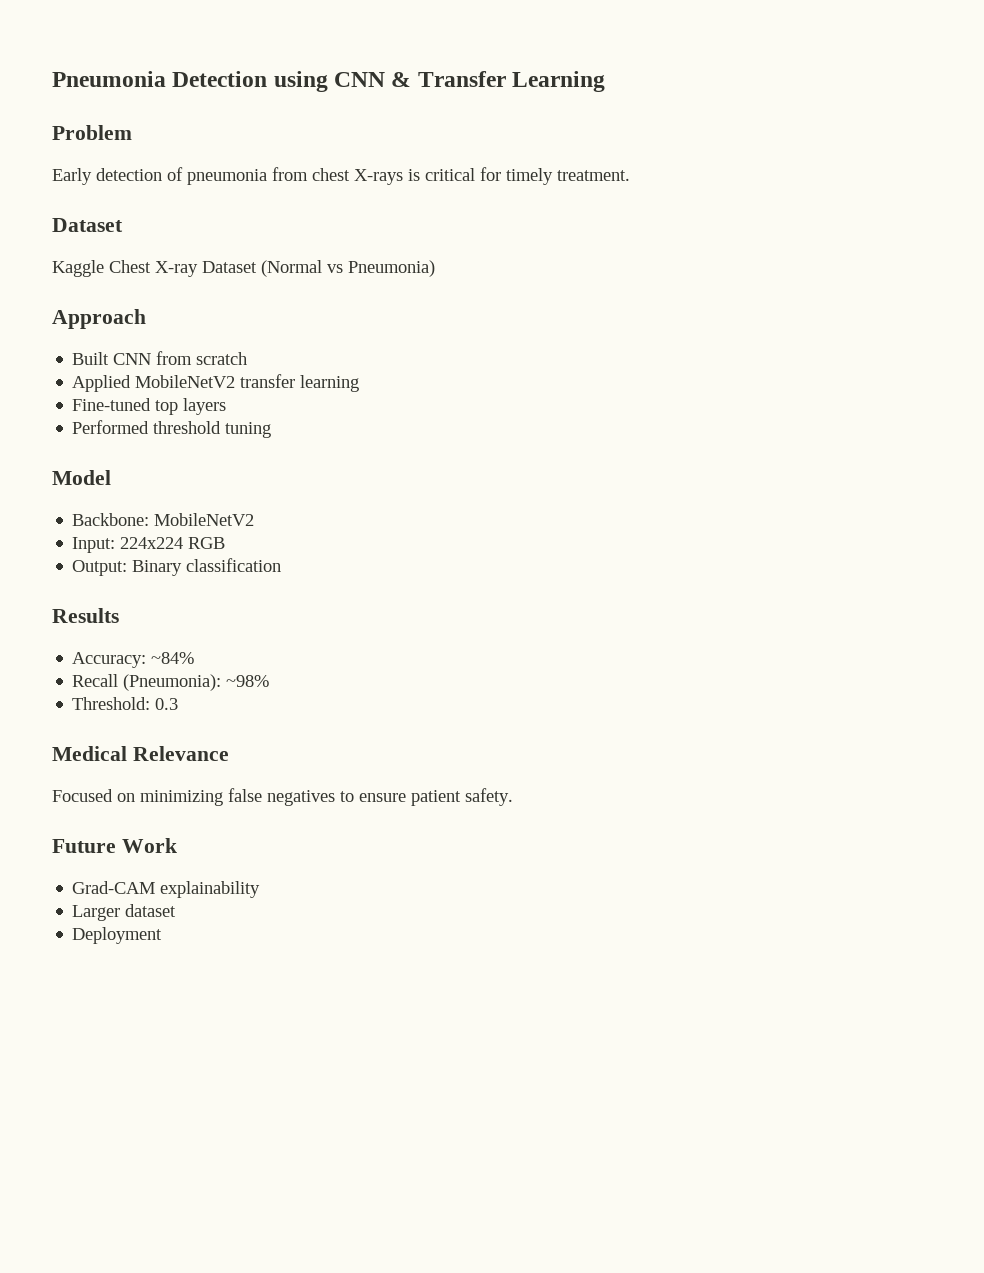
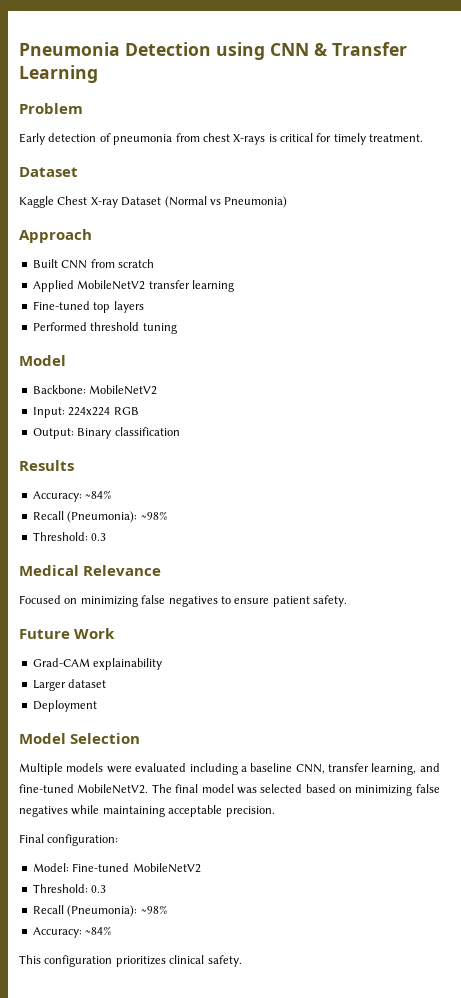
+ Model Selection
+ Multiple models were evaluated including a baseline CNN, transfer learning, and fine-tuned MobileNetV2. The final model was selected based on minimizing false negatives while maintaining acceptable precision.
+ Final configuration:
+ Model: Fine-tuned MobileNetV2
+ Threshold: 0.3
+ Recall (Pneumonia): ~98%
+ Accuracy: ~84%
+ This configuration prioritizes clinical safety.

